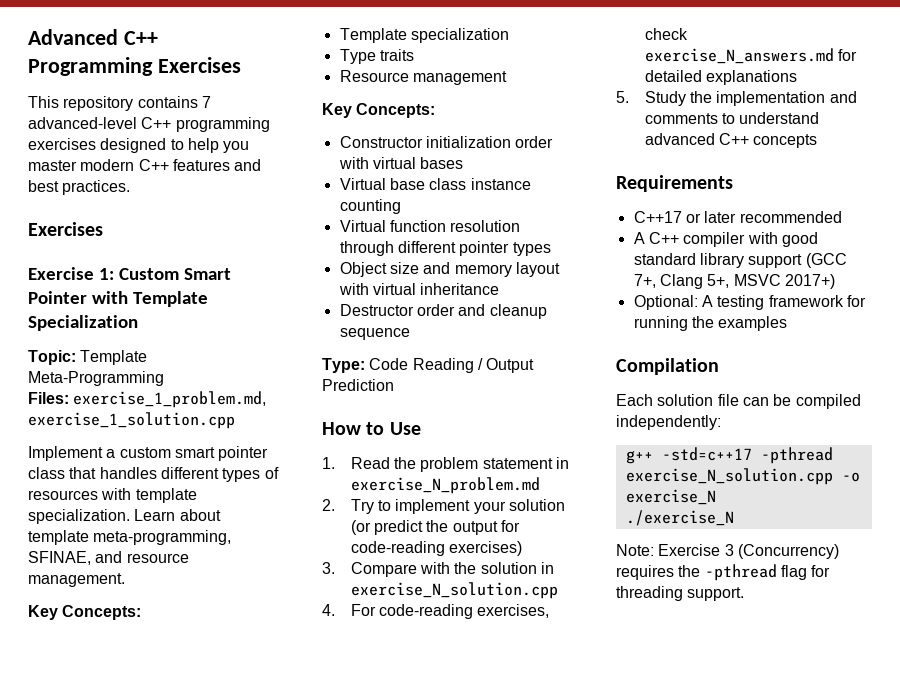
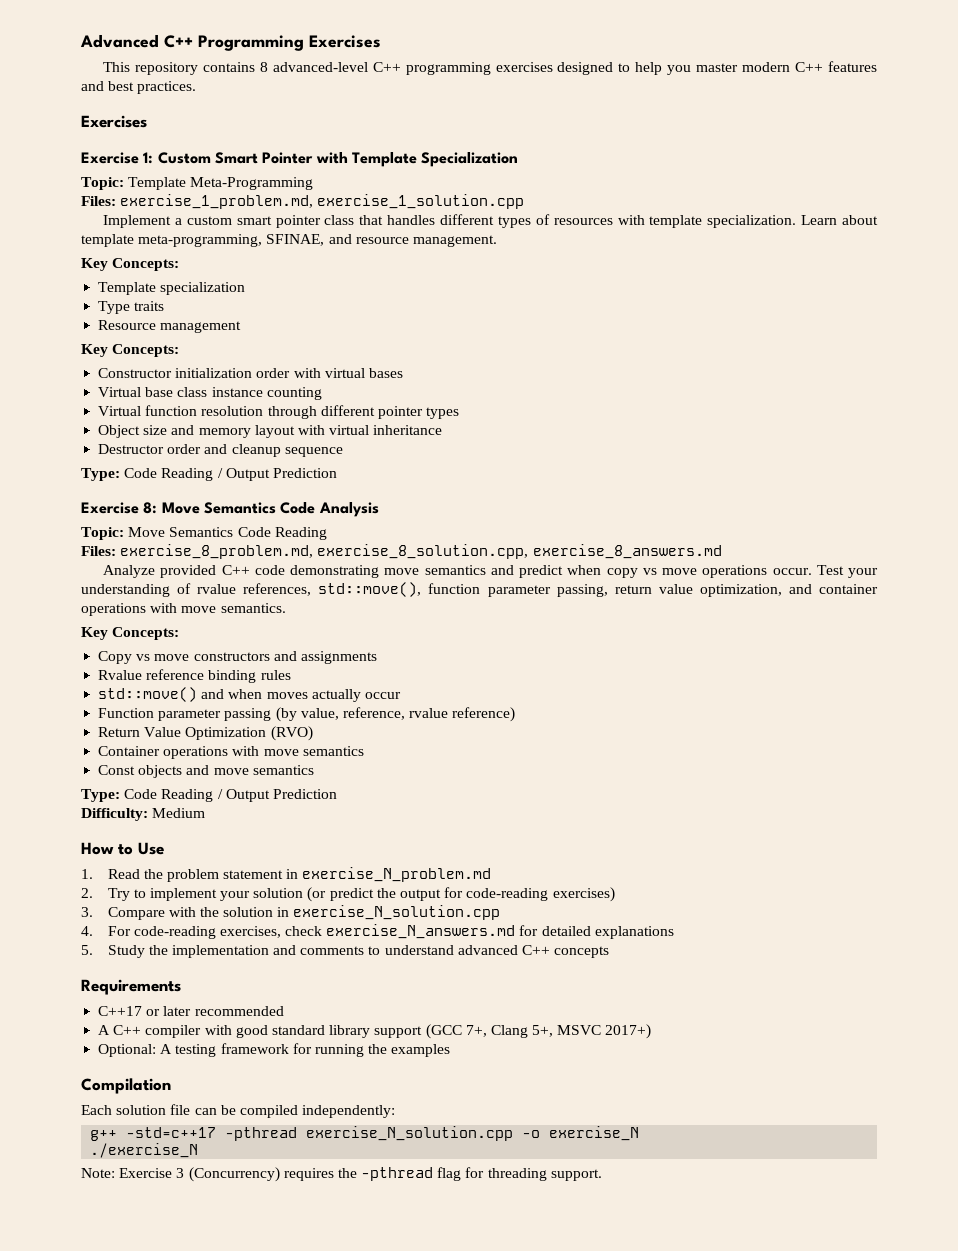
- This repository contains 7 advanced-level C++ programming exercises designed to help you master modern C++ features and best practices.
+ This repository contains 8 advanced-level C++ programming exercises designed to help you master modern C++ features and best practices.
+ Exercise 8: Move Semantics Code Analysis
+ Topic: Move Semantics Code Reading
+ Files: exercise_8_problem.md, exercise_8_solution.cpp, exercise_8_answers.md
+ Analyze provided C++ code demonstrating move semantics and predict when copy vs move operations occur. Test your understanding of rvalue references, std::move(), function parameter passing, return value optimization, and container operations with move semantics.
+ Key Concepts:
+ Copy vs move constructors and assignments
+ Rvalue reference binding rules
+ std::move() and when moves actually occur
+ Function parameter passing (by value, reference, rvalue reference)
+ Return Value Optimization (RVO)
+ Container operations with move semantics
+ Const objects and move semantics
+ Type: Code Reading / Output Prediction
+ Difficulty: Medium

